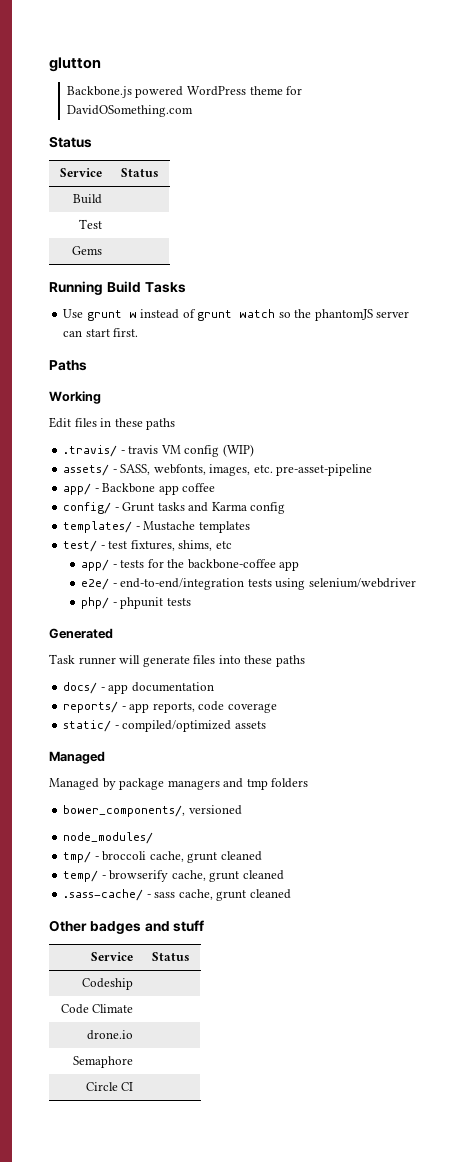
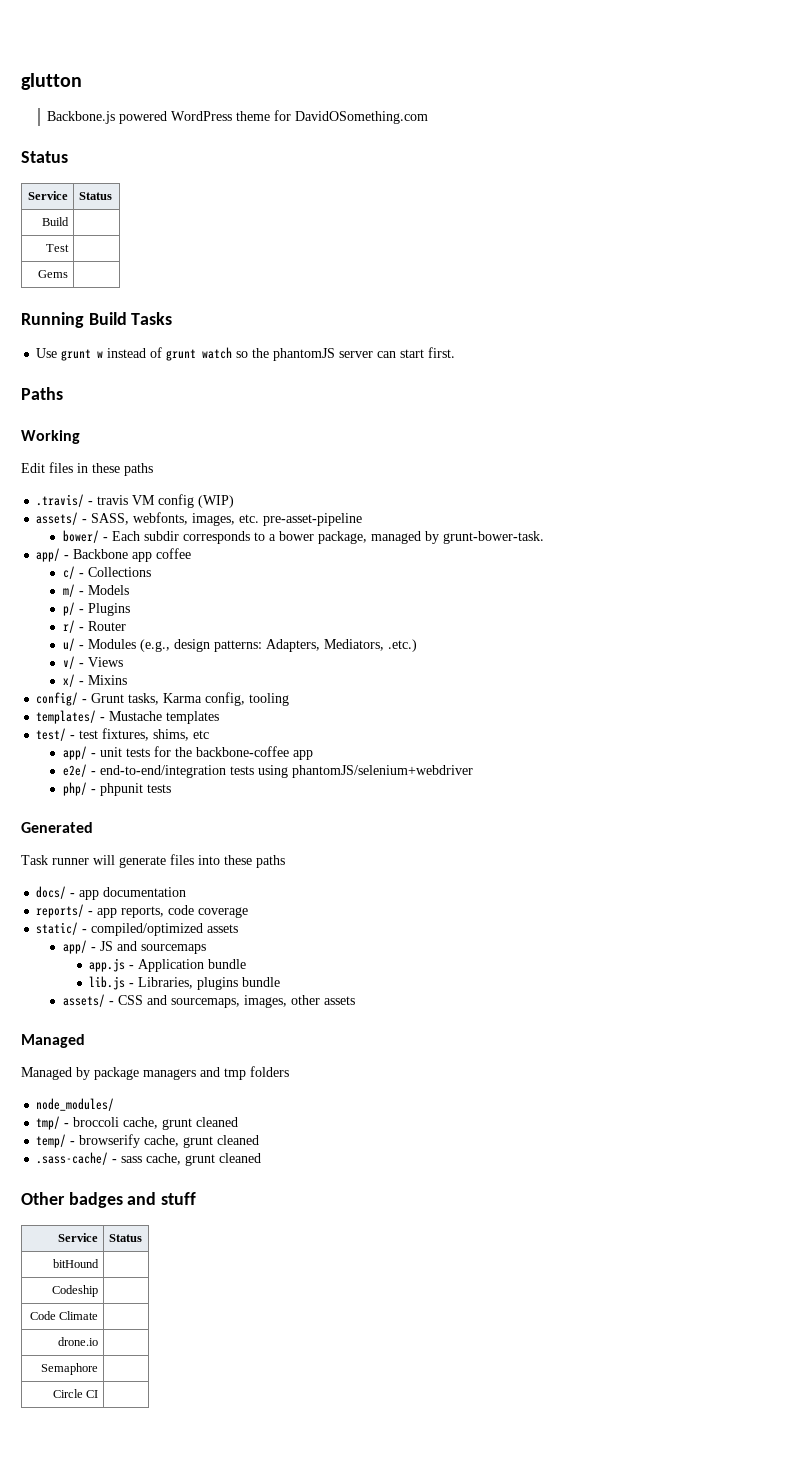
+ bower/ - Each subdir corresponds to a bower package, managed by grunt-bower-task.
+ c/ - Collections
+ m/ - Models
+ p/ - Plugins
+ r/ - Router
+ u/ - Modules (e.g., design patterns: Adapters, Mediators, .etc.)
+ v/ - Views
+ x/ - Mixins
- config/ - Grunt tasks and Karma config
+ config/ - Grunt tasks, Karma config, tooling
- app/ - tests for the backbone-coffee app
+ app/ - unit tests for the backbone-coffee app
- e2e/ - end-to-end/integration tests using selenium/webdriver
+ e2e/ - end-to-end/integration tests using phantomJS/selenium+webdriver
+ app/ - JS and sourcemaps
+ app.js - Application bundle
+ lib.js - Libraries, plugins bundle
+ assets/ - CSS and sourcemaps, images, other assets
- bower_components/, versioned
+ bitHound |

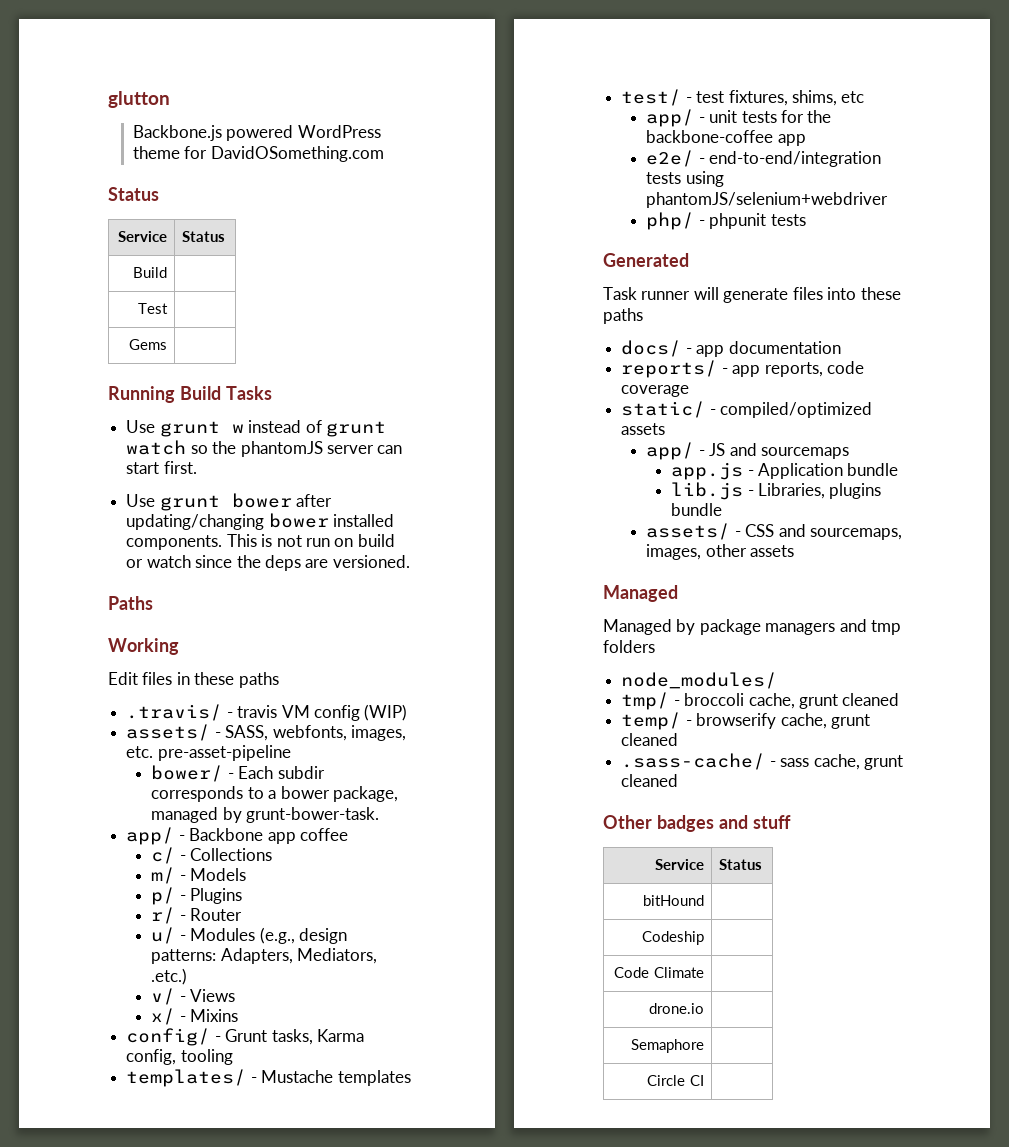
+ Use grunt bower after updating/changing bower installed components. This is not run on build or watch since the deps are versioned.

